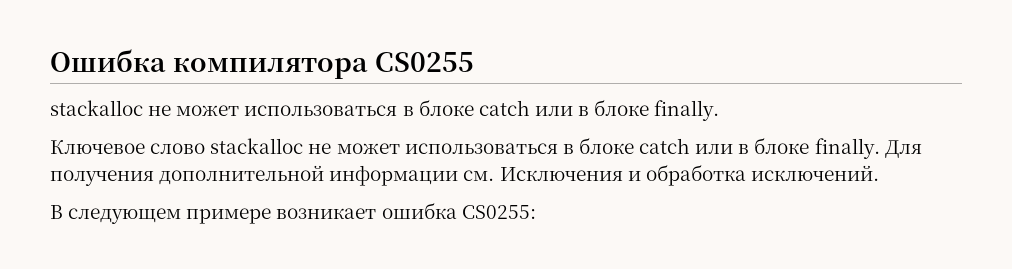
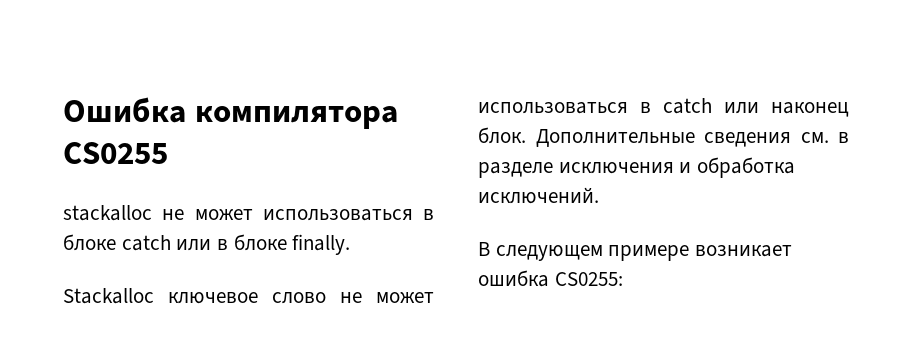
- Ключевое слово stackalloc не может использоваться в блоке catch или в блоке finally. Для получения дополнительной информации см. Исключения и обработка исключений.
+ Stackalloc ключевое слово не может использоваться в catch или наконец блок. Дополнительные сведения см. в разделе исключения и обработка исключений.

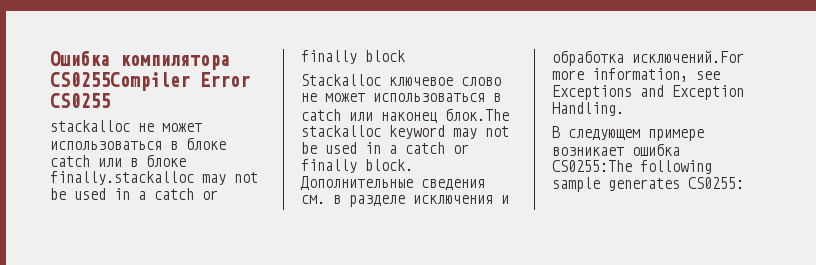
- Ошибка компилятора CS0255
+ Ошибка компилятора CS0255Compiler Error CS0255
- stackalloc не может использоваться в блоке catch или в блоке finally.
+ stackalloc не может использоваться в блоке catch или в блоке finally.stackalloc may not be used in a catch or finally block
- Stackalloc ключевое слово не может использоваться в catch или наконец блок.
+ Stackalloc ключевое слово не может использоваться в catch или наконец блок.The stackalloc keyword may not be used in a catch or finally block.
- Дополнительные сведения см. в разделе исключения и обработка исключений.
+ Дополнительные сведения см. в разделе исключения и обработка исключений.For more information, see Exceptions and Exception Handling.
- В следующем примере возникает ошибка CS0255:
+ В следующем примере возникает ошибка CS0255:The following sample generates CS0255:

